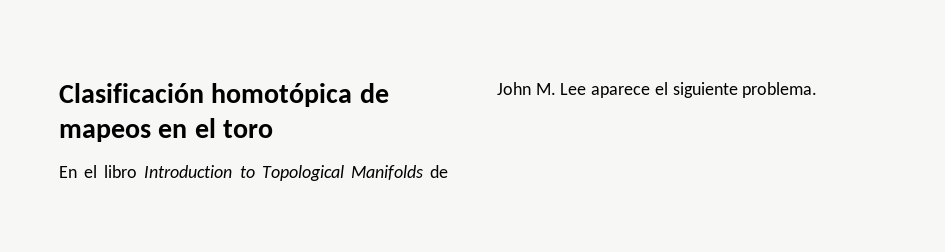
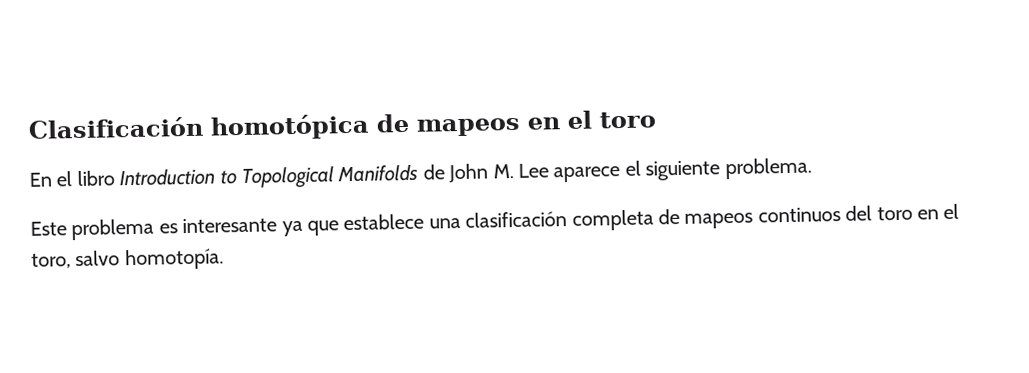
+ Este problema es interesante ya que establece una clasificación completa de mapeos continuos del toro en el toro, salvo homotopía.

